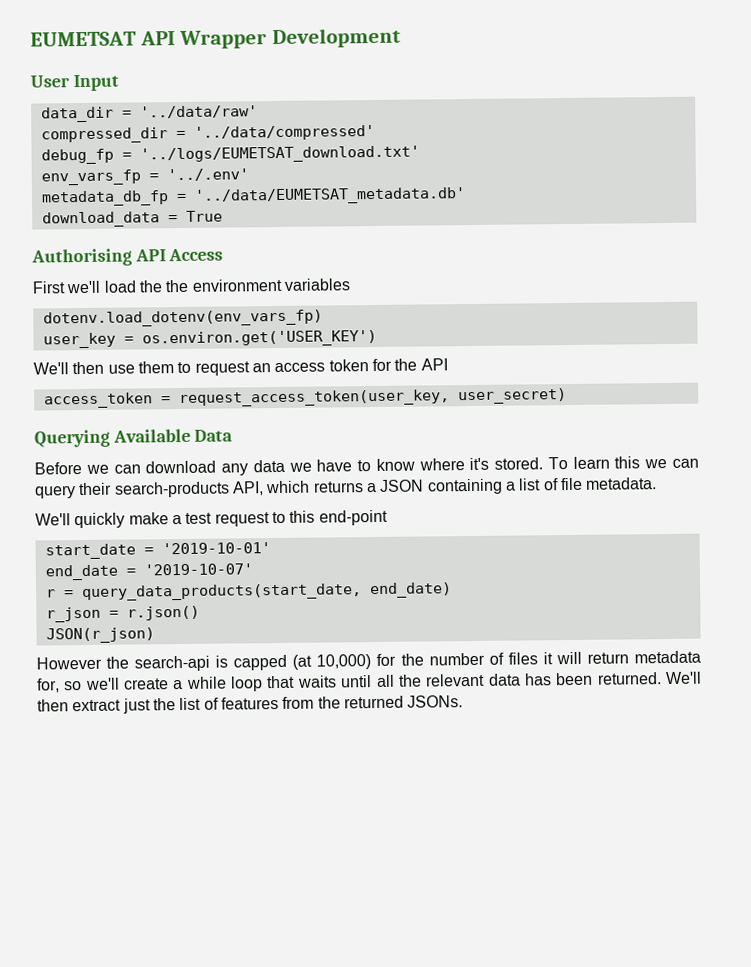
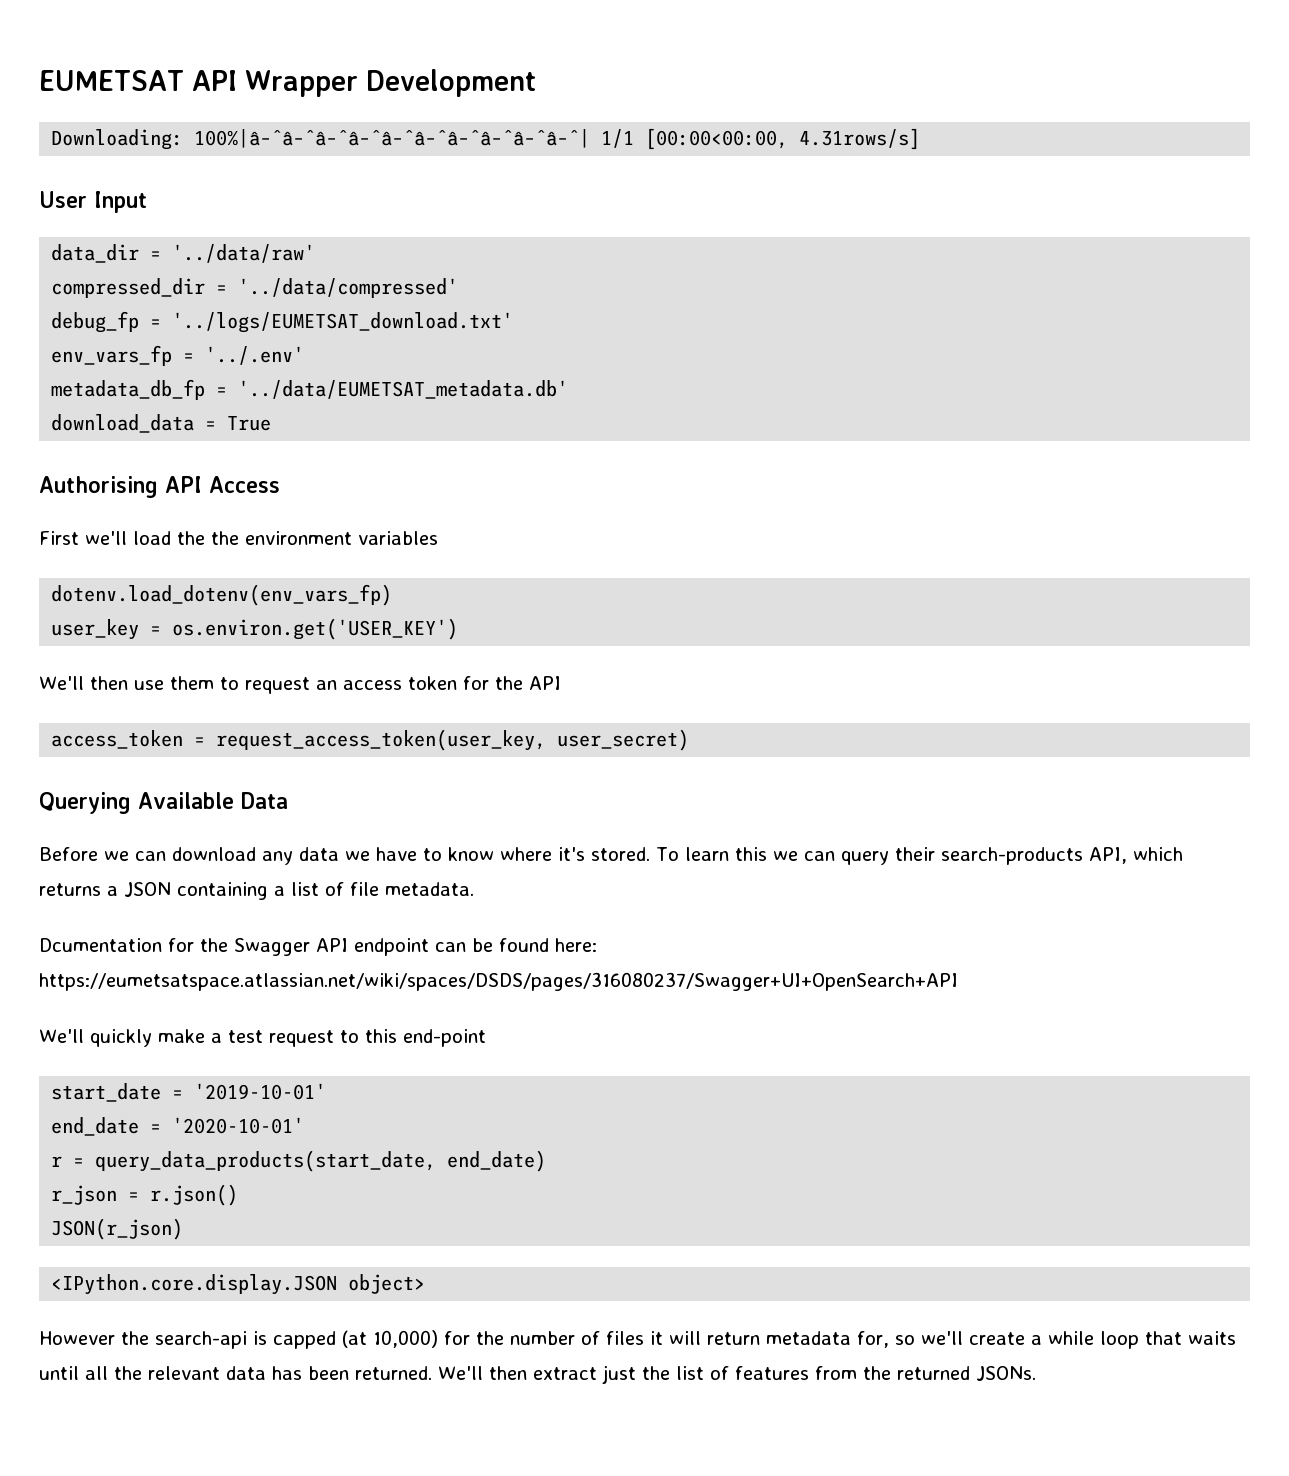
+ Downloading: 100%|â–ˆâ–ˆâ–ˆâ–ˆâ–ˆâ–ˆâ–ˆâ–ˆâ–ˆâ–ˆ| 1/1 [00:00<00:00, 4.31rows/s]
+ Dcumentation for the Swagger API endpoint can be found here: https://eumetsatspace.atlassian.net/wiki/spaces/DSDS/pages/316080237/Swagger+UI+OpenSearch+API
- end_date = '2019-10-07'
+ end_date = '2020-10-01'
+ <IPython.core.display.JSON object>

